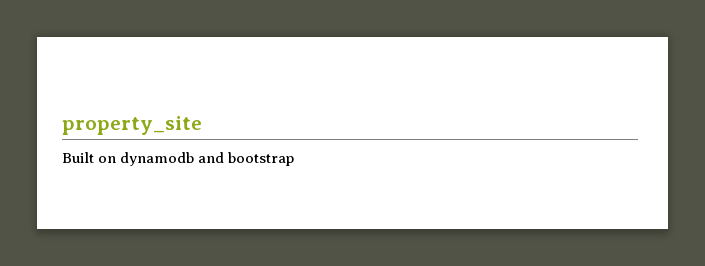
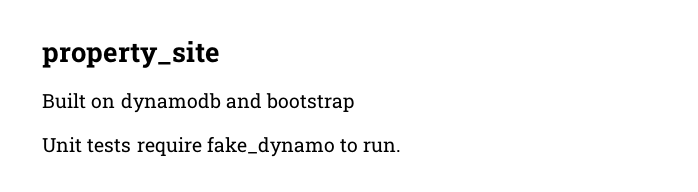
+ Unit tests require fake_dynamo to run.

